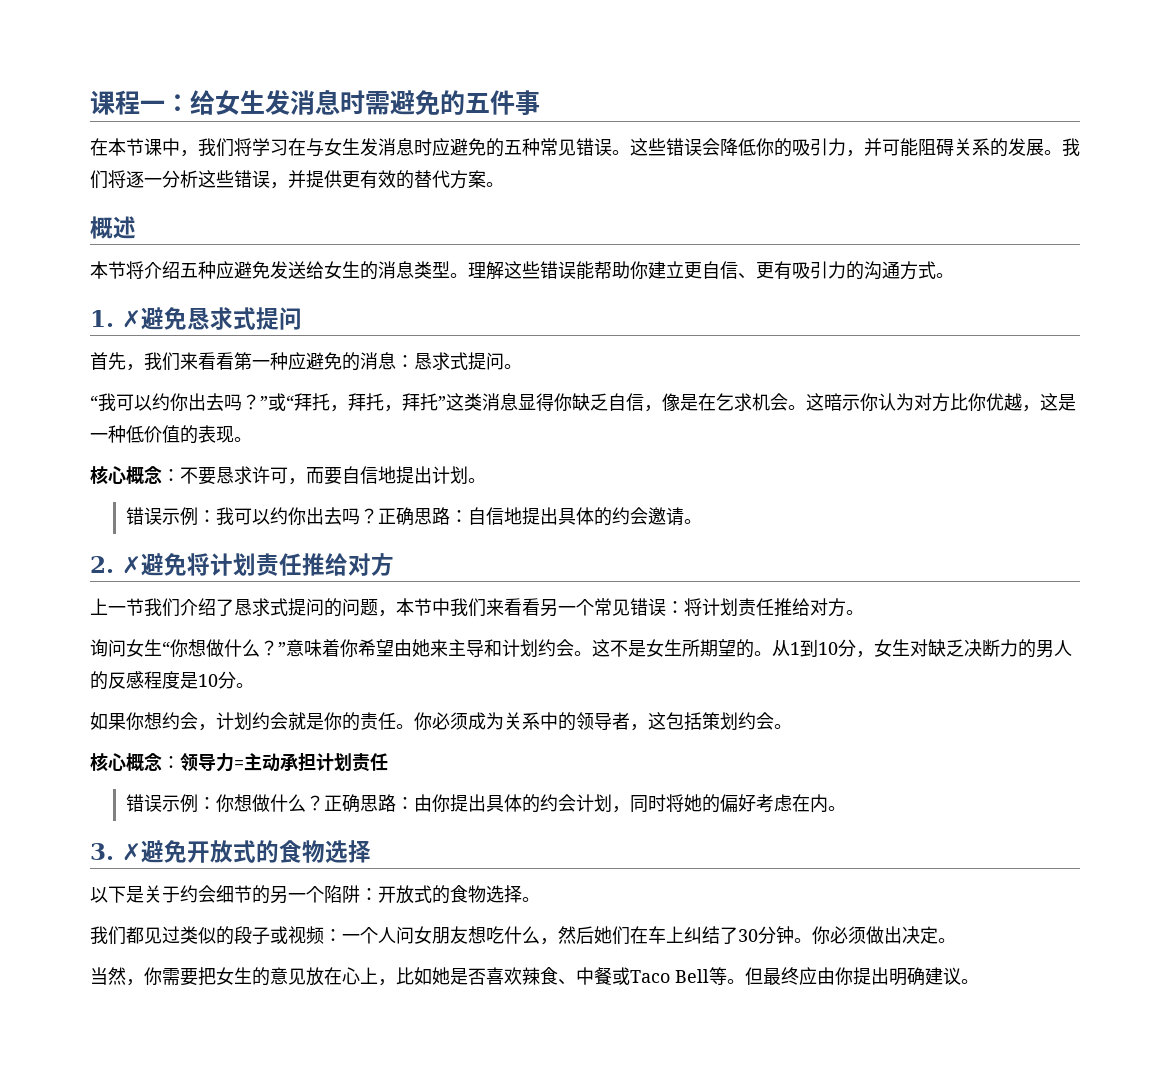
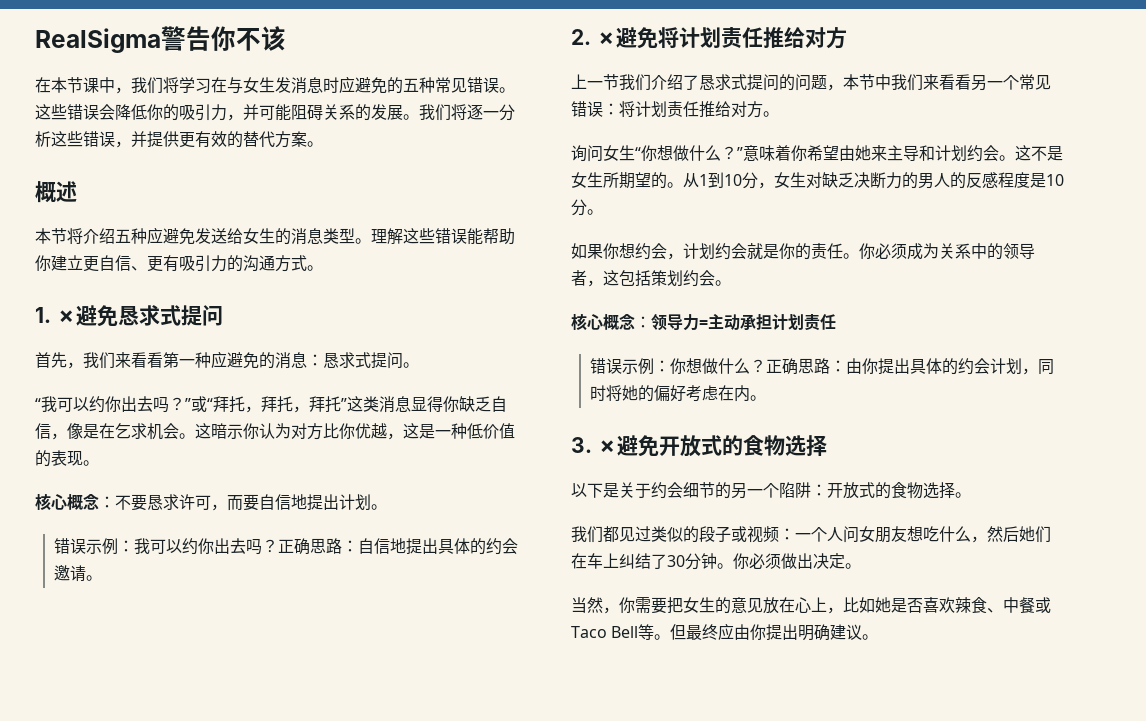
- 课程一：给女生发消息时需避免的五件事
+ RealSigma警告你不该

